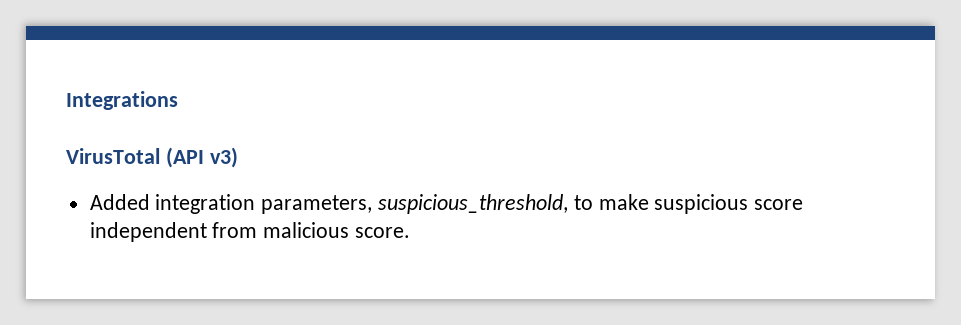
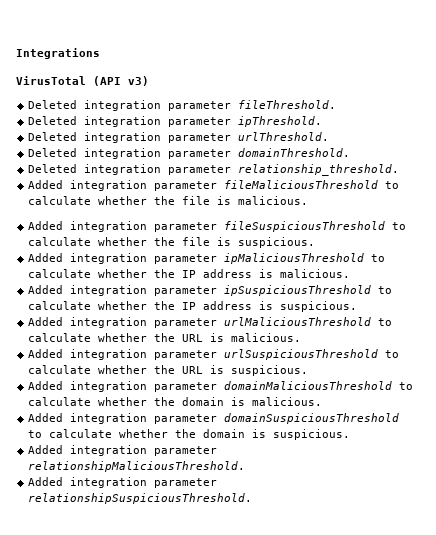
- Added integration parameters, suspicious_threshold, to make suspicious score independent from malicious score.
+ Deleted integration parameter fileThreshold.
+ Deleted integration parameter ipThreshold.
+ Deleted integration parameter urlThreshold.
+ Deleted integration parameter domainThreshold.
+ Deleted integration parameter relationship_threshold.
+ Added integration parameter fileMaliciousThreshold to calculate whether the file is malicious.
+ Added integration parameter fileSuspiciousThreshold to calculate whether the file is suspicious.
+ Added integration parameter ipMaliciousThreshold to calculate whether the IP address is malicious.
+ Added integration parameter ipSuspiciousThreshold to calculate whether the IP address is suspicious.
+ Added integration parameter urlMaliciousThreshold to calculate whether the URL is malicious.
+ Added integration parameter urlSuspiciousThreshold to calculate whether the URL is suspicious.
+ Added integration parameter domainMaliciousThreshold to calculate whether the domain is malicious.
+ Added integration parameter domainSuspiciousThreshold to calculate whether the domain is suspicious.
+ Added integration parameter relationshipMaliciousThreshold.
+ Added integration parameter relationshipSuspiciousThreshold.

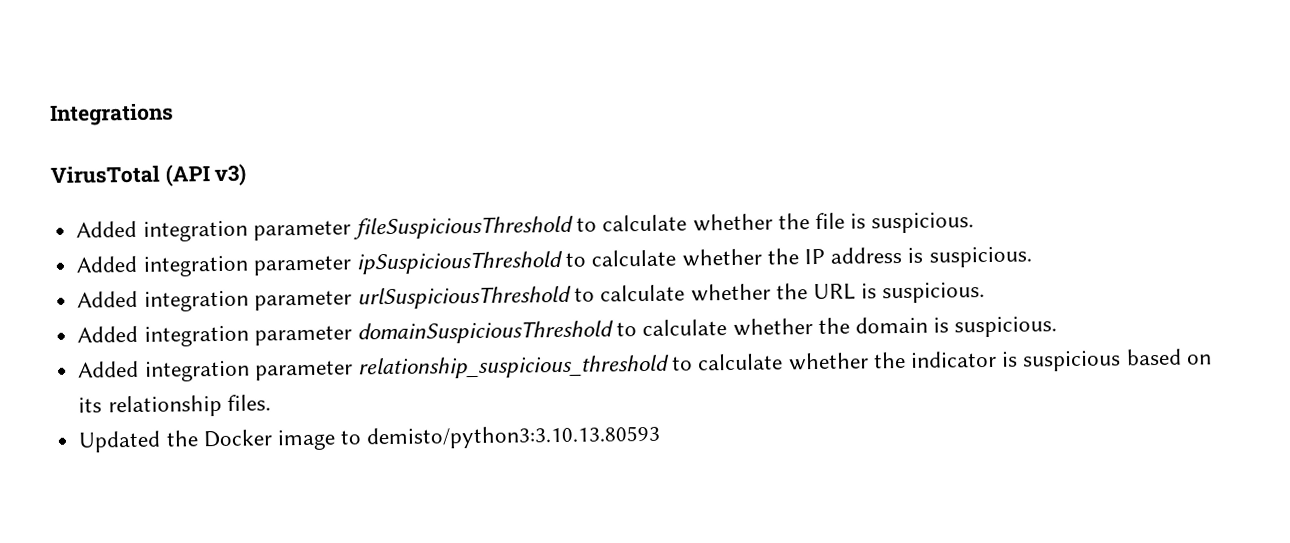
- Deleted integration parameter fileThreshold.
- Deleted integration parameter ipThreshold.
- Deleted integration parameter urlThreshold.
- Deleted integration parameter domainThreshold.
- Deleted integration parameter relationship_threshold.
- Added integration parameter fileMaliciousThreshold to calculate whether the file is malicious.
- Added integration parameter ipMaliciousThreshold to calculate whether the IP address is malicious.
- Added integration parameter urlMaliciousThreshold to calculate whether the URL is malicious.
- Added integration parameter domainMaliciousThreshold to calculate whether the domain is malicious.
- Added integration parameter relationshipMaliciousThreshold.
- Added integration parameter relationshipSuspiciousThreshold.
+ Added integration parameter relationship_suspicious_threshold to calculate whether the indicator is suspicious based on its relationship files.
+ Updated the Docker image to demisto/python3:3.10.13.80593

